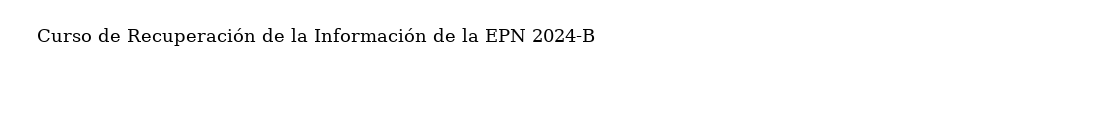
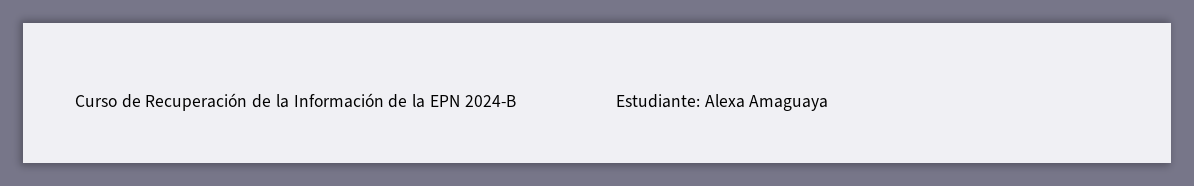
- Curso de Recuperación de la Información de la EPN 2024-B
+ Curso de Recuperación de la Información de la EPN 2024-B Estudiante: Alexa Amaguaya

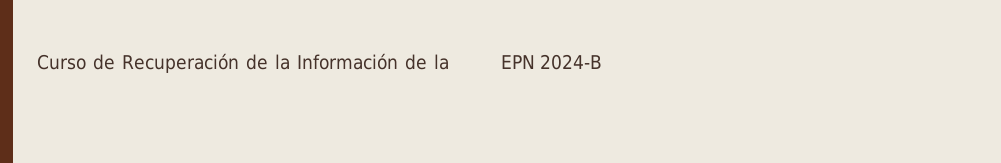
- Curso de Recuperación de la Información de la EPN 2024-B Estudiante: Alexa Amaguaya
+ Curso de Recuperación de la Información de la EPN 2024-B

